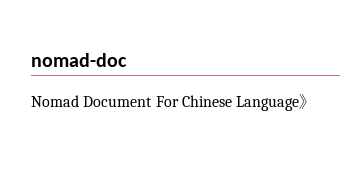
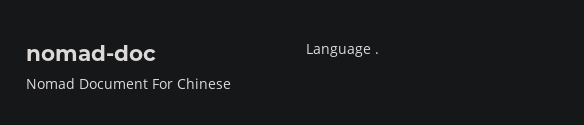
- Nomad Document For Chinese Language》
+ Nomad Document For Chinese Language .

